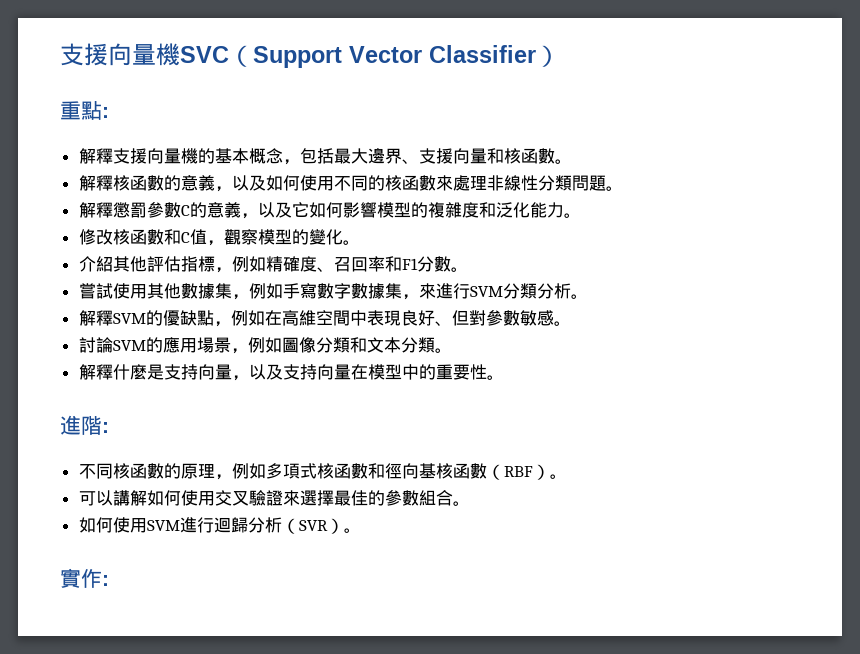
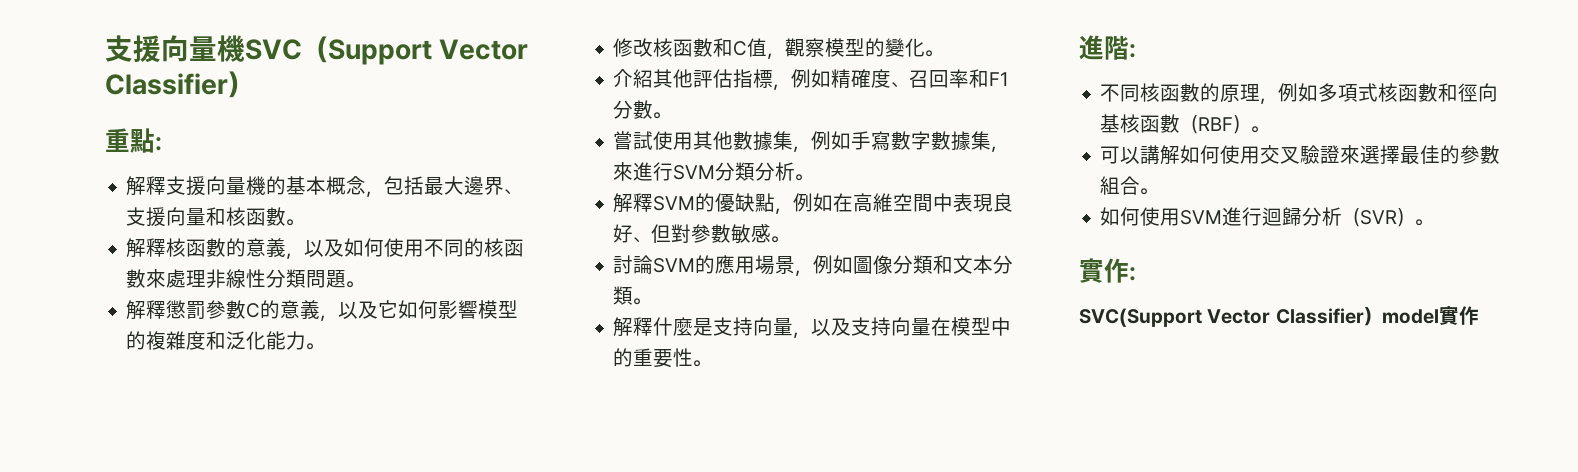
+ SVC(Support Vector Classifier）model實作

